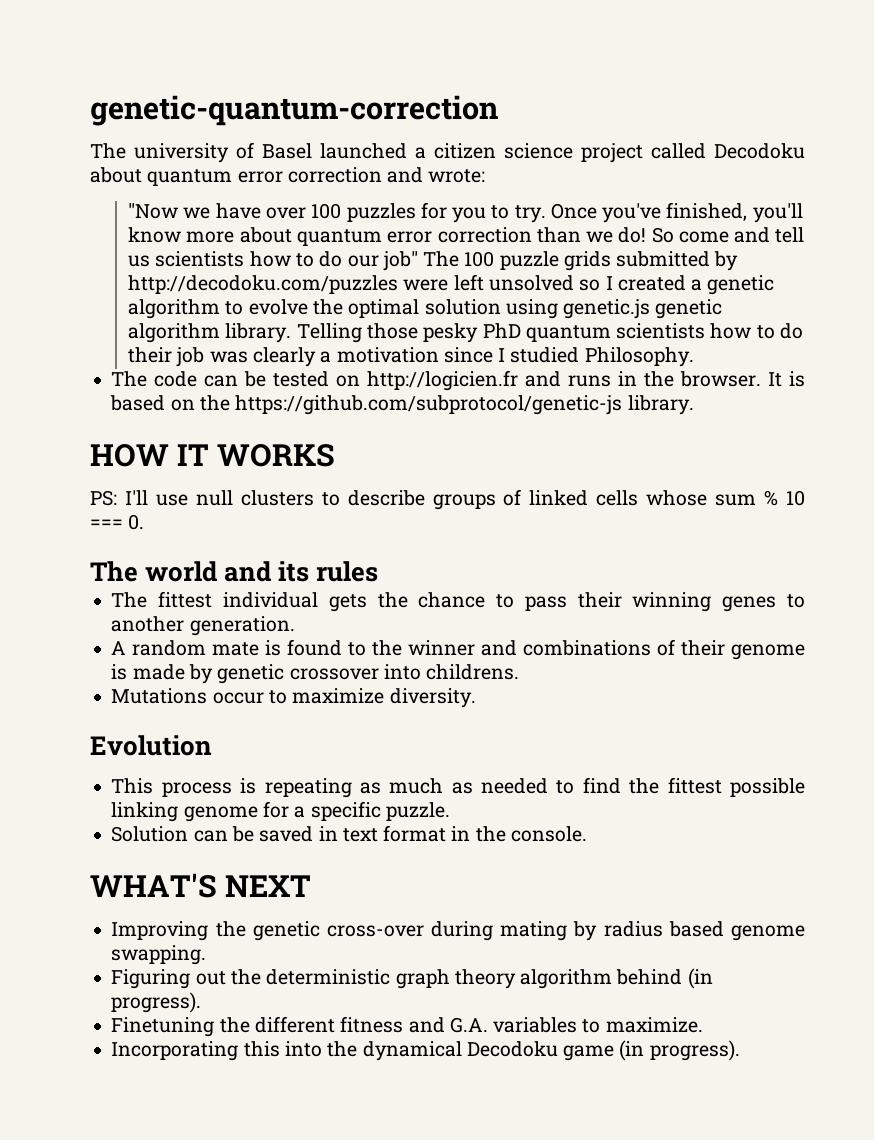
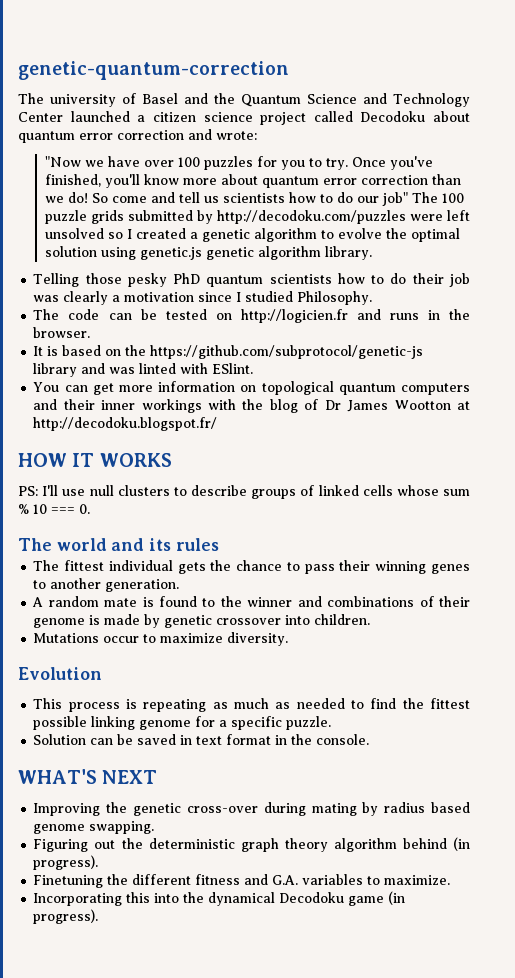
- The university of Basel launched a citizen science project called Decodoku about quantum error correction and wrote:
+ The university of Basel and the Quantum Science and Technology Center launched a citizen science project called Decodoku about quantum error correction and wrote:
- So come and tell us scientists how to do our job" The 100 puzzle grids submitted by http://decodoku.com/puzzles were left unsolved so I created a genetic algorithm to evolve the optimal solution using genetic.js genetic algorithm library. Telling those pesky PhD quantum scientists how to do their job was clearly a motivation since I studied Philosophy.
+ So come and tell us scientists how to do our job" The 100 puzzle grids submitted by http://decodoku.com/puzzles were left unsolved so I created a genetic algorithm to evolve the optimal solution using genetic.js genetic algorithm library.
+ Telling those pesky PhD quantum scientists how to do their job was clearly a motivation since I studied Philosophy.
- The code can be tested on http://logicien.fr and runs in the browser. It is based on the https://github.com/subprotocol/genetic-js library.
+ The code can be tested on http://logicien.fr and runs in the browser.
+ It is based on the https://github.com/subprotocol/genetic-js library and was linted with ESlint.
+ You can get more information on topological quantum computers and their inner workings with the blog of Dr James Wootton at http://decodoku.blogspot.fr/
- A random mate is found to the winner and combinations of their genome is made by genetic crossover into childrens.
+ A random mate is found to the winner and combinations of their genome is made by genetic crossover into children.

